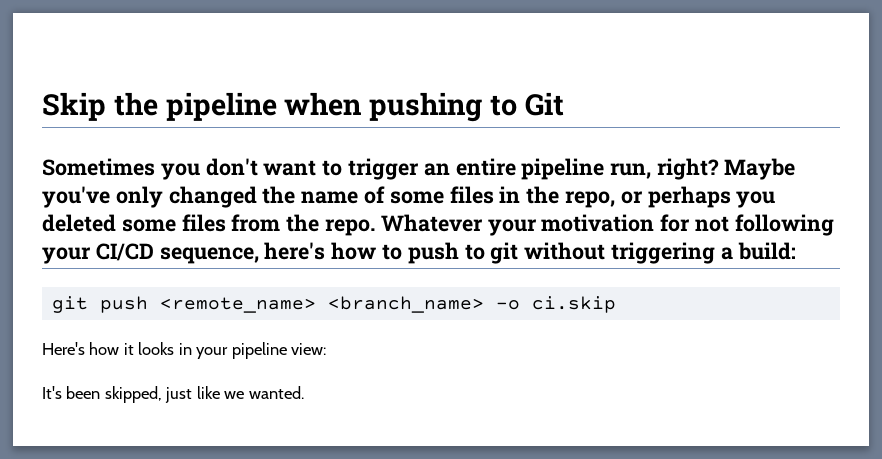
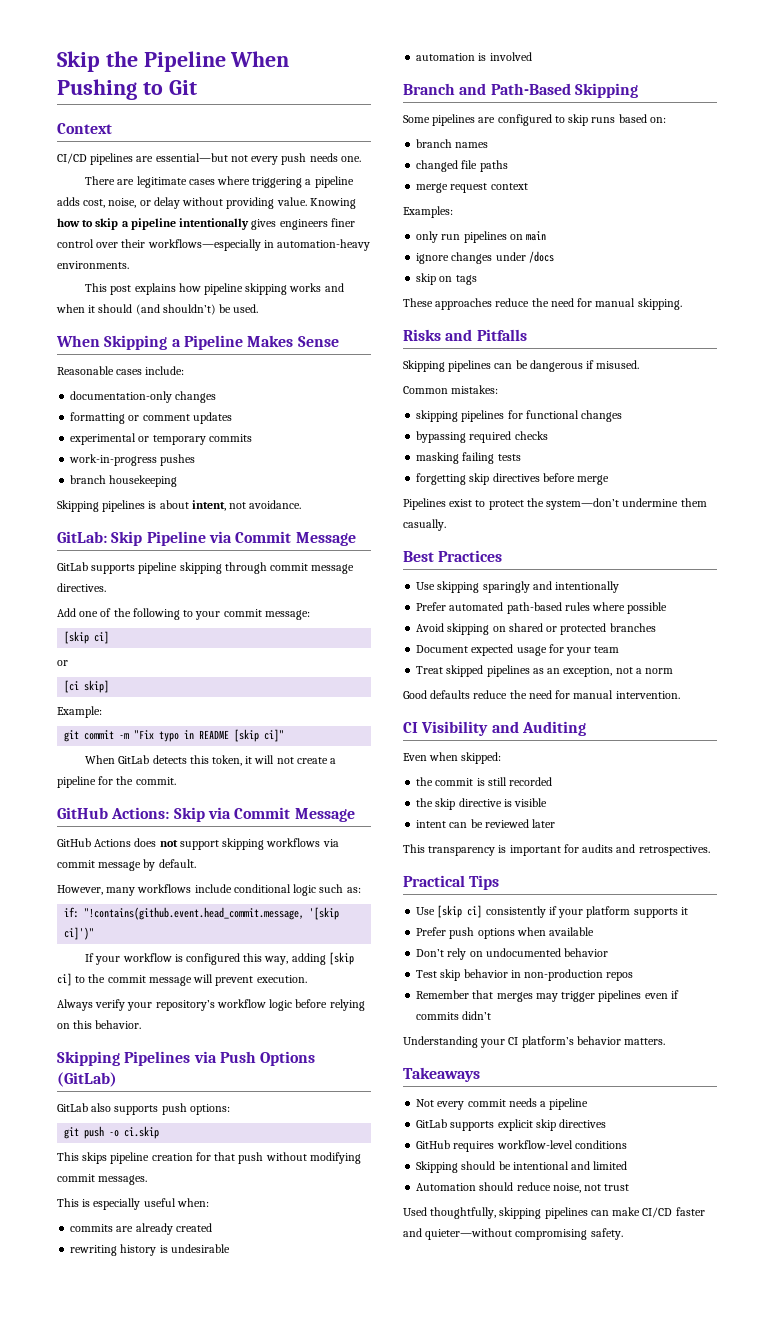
- Skip the pipeline when pushing to Git
+ Skip the Pipeline When Pushing to Git
- Sometimes you don't want to trigger an entire pipeline run, right? Maybe you've only changed the name of some files in the repo, or perhaps you deleted some files from the repo. Whatever your motivation for not following your CI/CD sequence, here's how to push to git without triggering a build:
+ Context
+ CI/CD pipelines are essential—but not every push needs one.
+ There are legitimate cases where triggering a pipeline adds cost, noise, or delay without providing value. Knowing how to skip a pipeline intentionally gives engineers finer control over their workflows—especially in automation-heavy environments.
+ This post explains how pipeline skipping works and when it should (and shouldn’t) be used.
+ When Skipping a Pipeline Makes Sense
+ Reasonable cases include:
+ documentation-only changes
+ formatting or comment updates
+ experimental or temporary commits
+ work-in-progress pushes
+ branch housekeeping
+ Skipping pipelines is about intent, not avoidance.
+ GitLab: Skip Pipeline via Commit Message
+ GitLab supports pipeline skipping through commit message directives.
+ Add one of the following to your commit message:
+ [skip ci]
+ or
+ [ci skip]
+ Example:
+ git commit -m "Fix typo in README [skip ci]"
+ When GitLab detects this token, it will not create a pipeline for the commit.
+ GitHub Actions: Skip via Commit Message
+ GitHub Actions does not support skipping workflows via commit message by default.
+ However, many workflows include conditional logic such as:
+ if: "!contains(github.event.head_commit.message, '[skip ci]')"
+ If your workflow is configured this way, adding [skip ci] to the commit message will prevent execution.
+ Always verify your repository’s workflow logic before relying on this behavior.
+ Skipping Pipelines via Push Options (GitLab)
+ GitLab also supports push options:
- git push <remote_name> <branch_name> -o ci.skip
+ git push -o ci.skip
- Here's how it looks in your pipeline view:
- It's been skipped, just like we wanted.
+ This skips pipeline creation for that push without modifying commit messages.
+ This is especially useful when:
+ commits are already created
+ rewriting history is undesirable
+ automation is involved
+ Branch and Path-Based Skipping
+ Some pipelines are configured to skip runs based on:
+ branch names
+ changed file paths
+ merge request context
+ Examples:
+ only run pipelines on main
+ ignore changes under /docs
+ skip on tags
+ These approaches reduce the need for manual skipping.
+ Risks and Pitfalls
+ Skipping pipelines can be dangerous if misused.
+ Common mistakes:
+ skipping pipelines for functional changes
+ bypassing required checks
+ masking failing tests
+ forgetting skip directives before merge
+ Pipelines exist to protect the system—don’t undermine them casually.
+ Best Practices
+ Use skipping sparingly and intentionally
+ Prefer automated path-based rules where possible
+ Avoid skipping on shared or protected branches
+ Document expected usage for your team
+ Treat skipped pipelines as an exception, not a norm
+ Good defaults reduce the need for manual intervention.
+ CI Visibility and Auditing
+ Even when skipped:
+ the commit is still recorded
+ the skip directive is visible
+ intent can be reviewed later
+ This transparency is important for audits and retrospectives.
+ Practical Tips
+ Use [skip ci] consistently if your platform supports it
+ Prefer push options when available
+ Don’t rely on undocumented behavior
+ Test skip behavior in non-production repos
+ Remember that merges may trigger pipelines even if commits didn’t
+ Understanding your CI platform’s behavior matters.
+ Takeaways
+ Not every commit needs a pipeline
+ GitLab supports explicit skip directives
+ GitHub requires workflow-level conditions
+ Skipping should be intentional and limited
+ Automation should reduce noise, not trust
+ Used thoughtfully, skipping pipelines can make CI/CD faster and quieter—without compromising safety.

